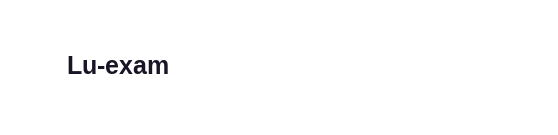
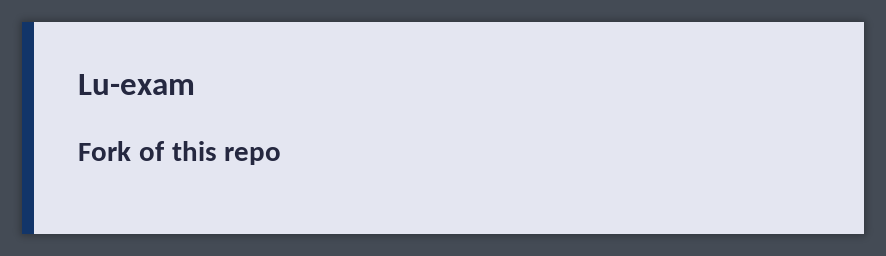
+ Fork of this repo

